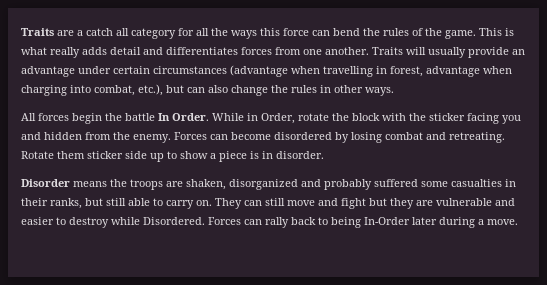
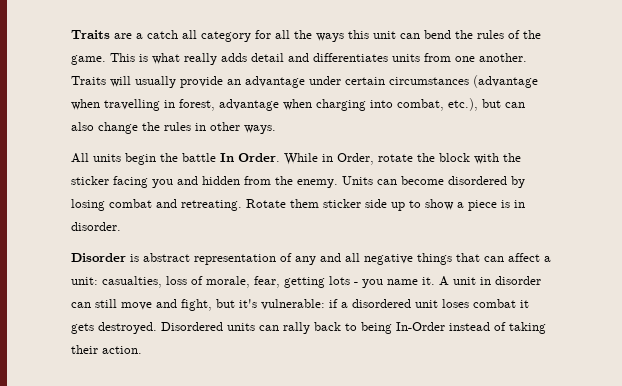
- Traits are a catch all category for all the ways this force can bend the rules of the game.
+ Traits are a catch all category for all the ways this unit can bend the rules of the game.
- This is what really adds detail and differentiates forces from one another.
+ This is what really adds detail and differentiates units from one another.
- All forces begin the battle In Order.
+ All units begin the battle In Order.
- Forces can become disordered by losing combat and retreating.
+ Units can become disordered by losing combat and retreating.
- Disorder means the troops are shaken, disorganized and probably suffered some casualties in their ranks, but still able to carry on. They can still move and fight but they are vulnerable and easier to destroy while Disordered. Forces can rally back to being In-Order later during a move.
+ Disorder is abstract representation of any and all negative things that can affect a unit: casualties, loss of morale, fear, getting lots - you name it. A unit in disorder can still move and fight, but it's vulnerable: if a disordered unit loses combat it gets destroyed. Disordered units can rally back to being In-Order instead of taking their action.

